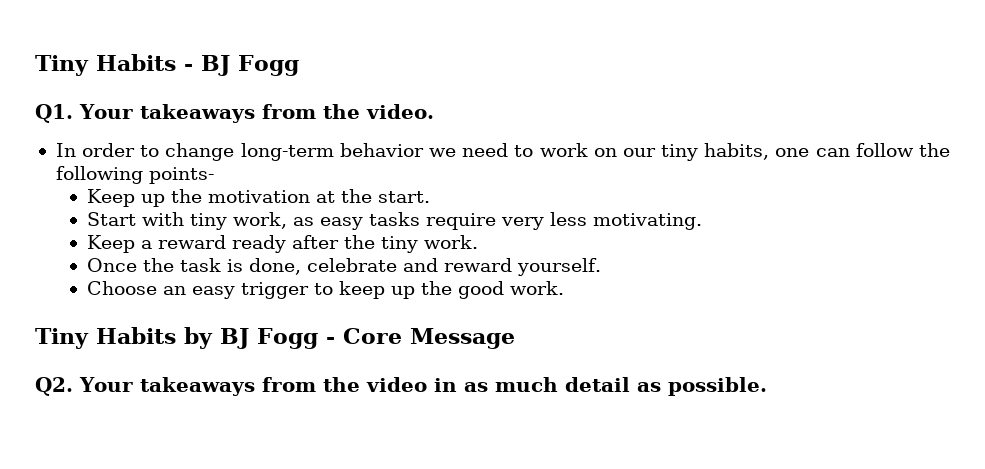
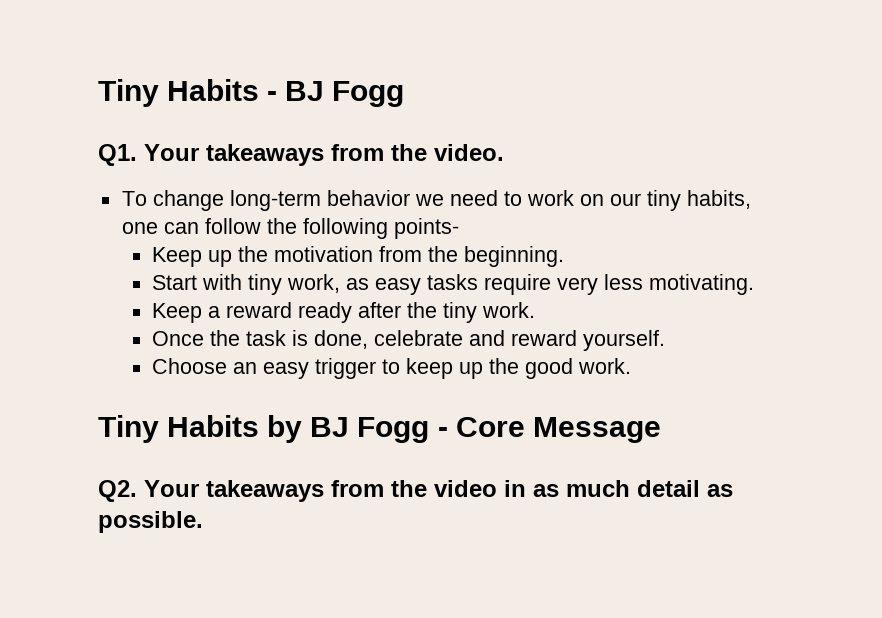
- In order to change long-term behavior we need to work on our tiny habits, one can follow the following points-
+ To change long-term behavior we need to work on our tiny habits, one can follow the following points-
- Keep up the motivation at the start.
+ Keep up the motivation from the beginning.

